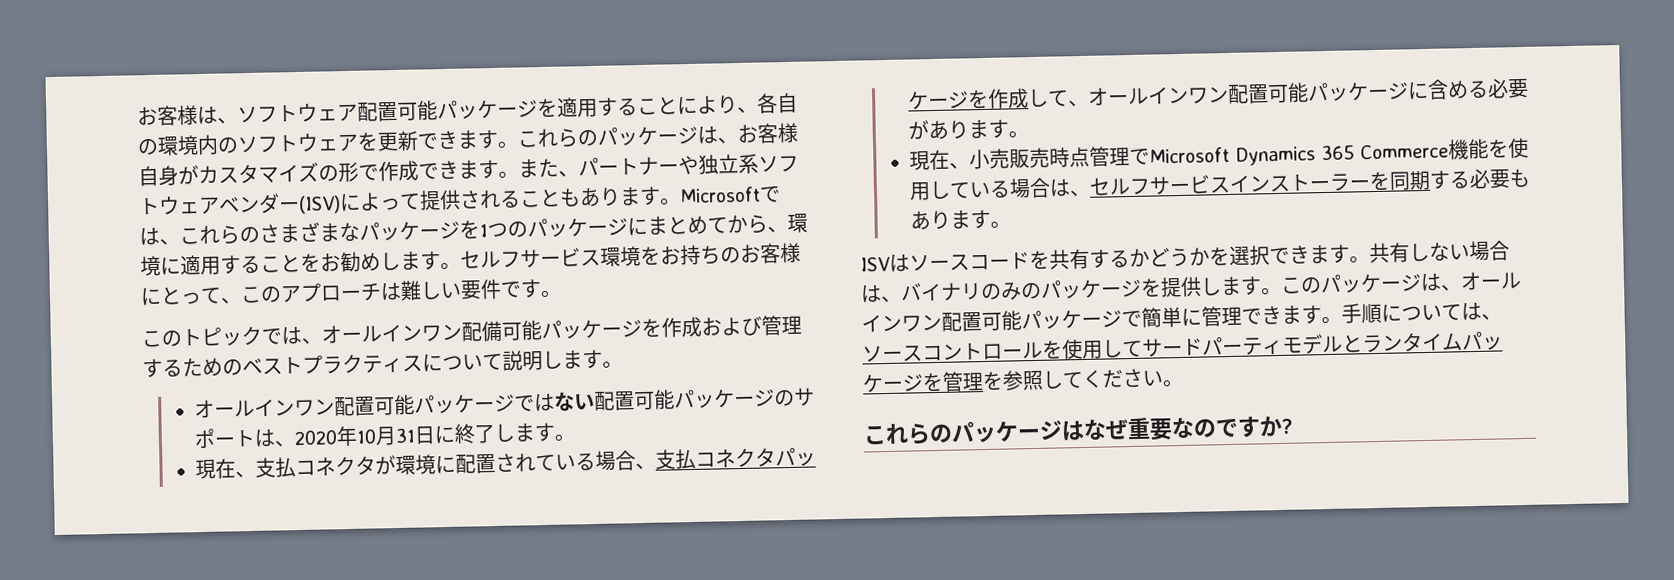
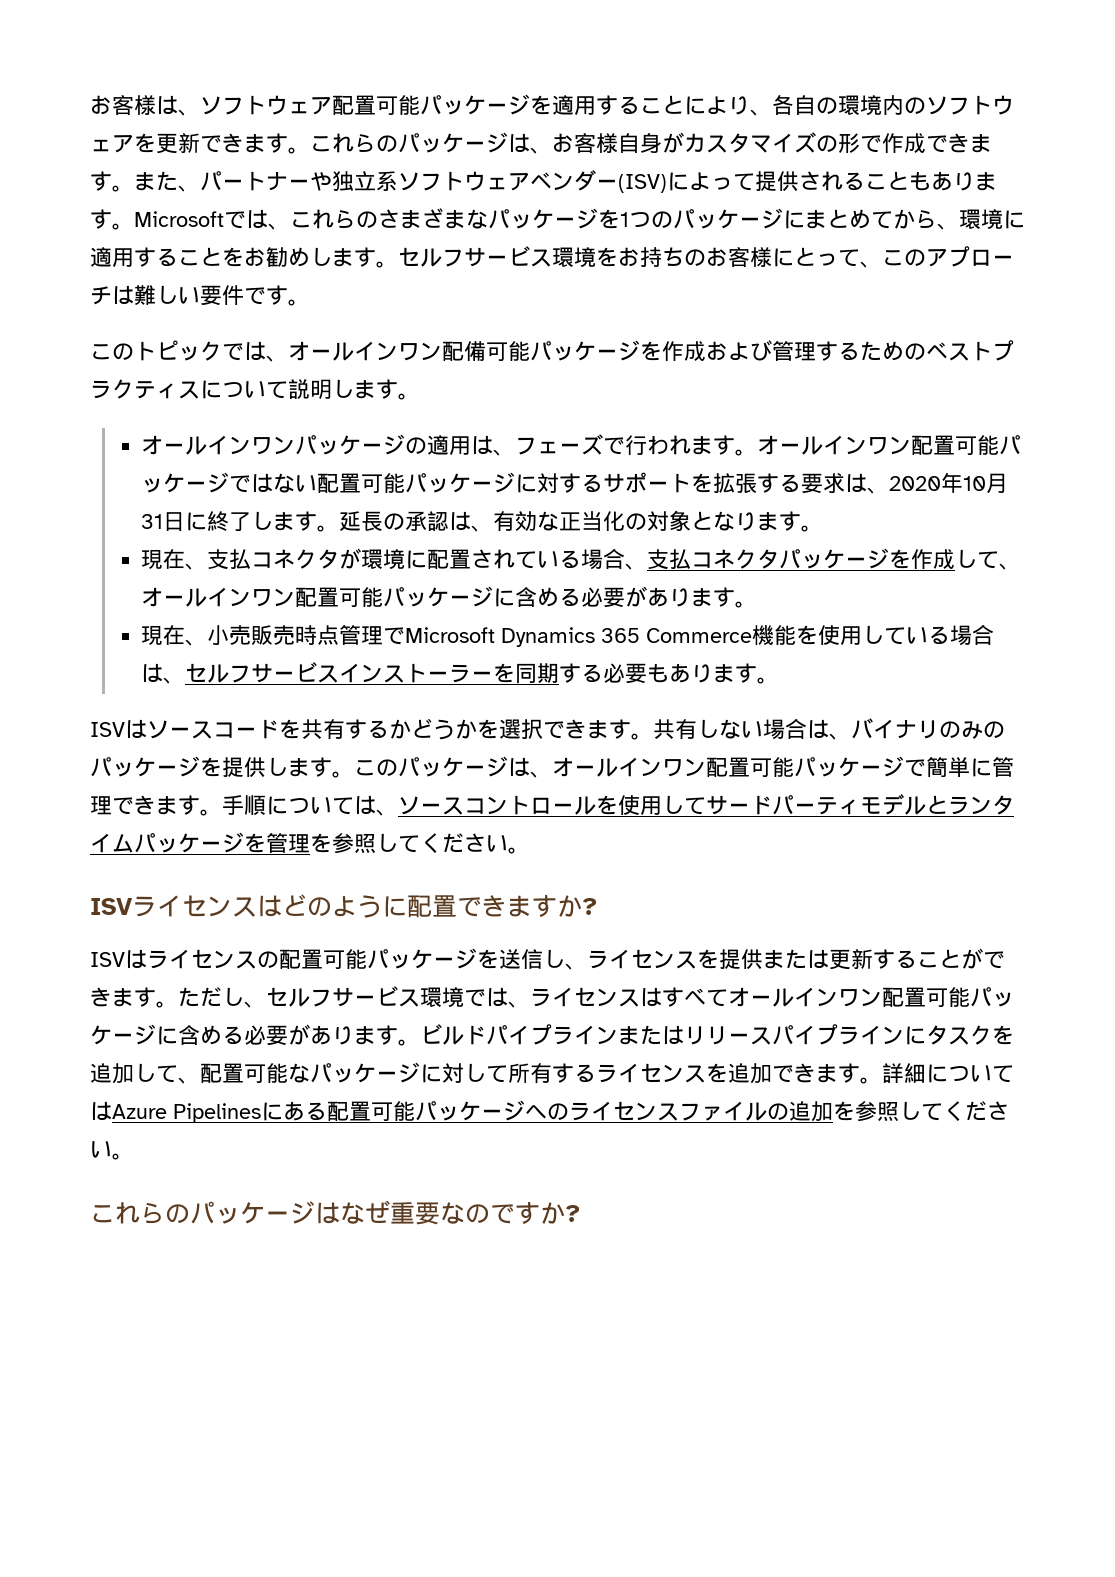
- オールインワン配置可能パッケージではない配置可能パッケージのサポートは、2020年10月31日に終了します。
+ オールインワンパッケージの適用は、フェーズで行われます。オールインワン配置可能パッケージではない配置可能パッケージに対するサポートを拡張する要求は、2020年10月31日に終了します。延長の承認は、有効な正当化の対象となります。
+ ISVライセンスはどのように配置できますか?
+ ISVはライセンスの配置可能パッケージを送信し、ライセンスを提供または更新することができます。ただし、セルフサービス環境では、ライセンスはすべてオールインワン配置可能パッケージに含める必要があります。ビルドパイプラインまたはリリースパイプラインにタスクを追加して、配置可能なパッケージに対して所有するライセンスを追加できます。詳細についてはAzure Pipelinesにある配置可能パッケージへのライセンスファイルの追加を参照してください。

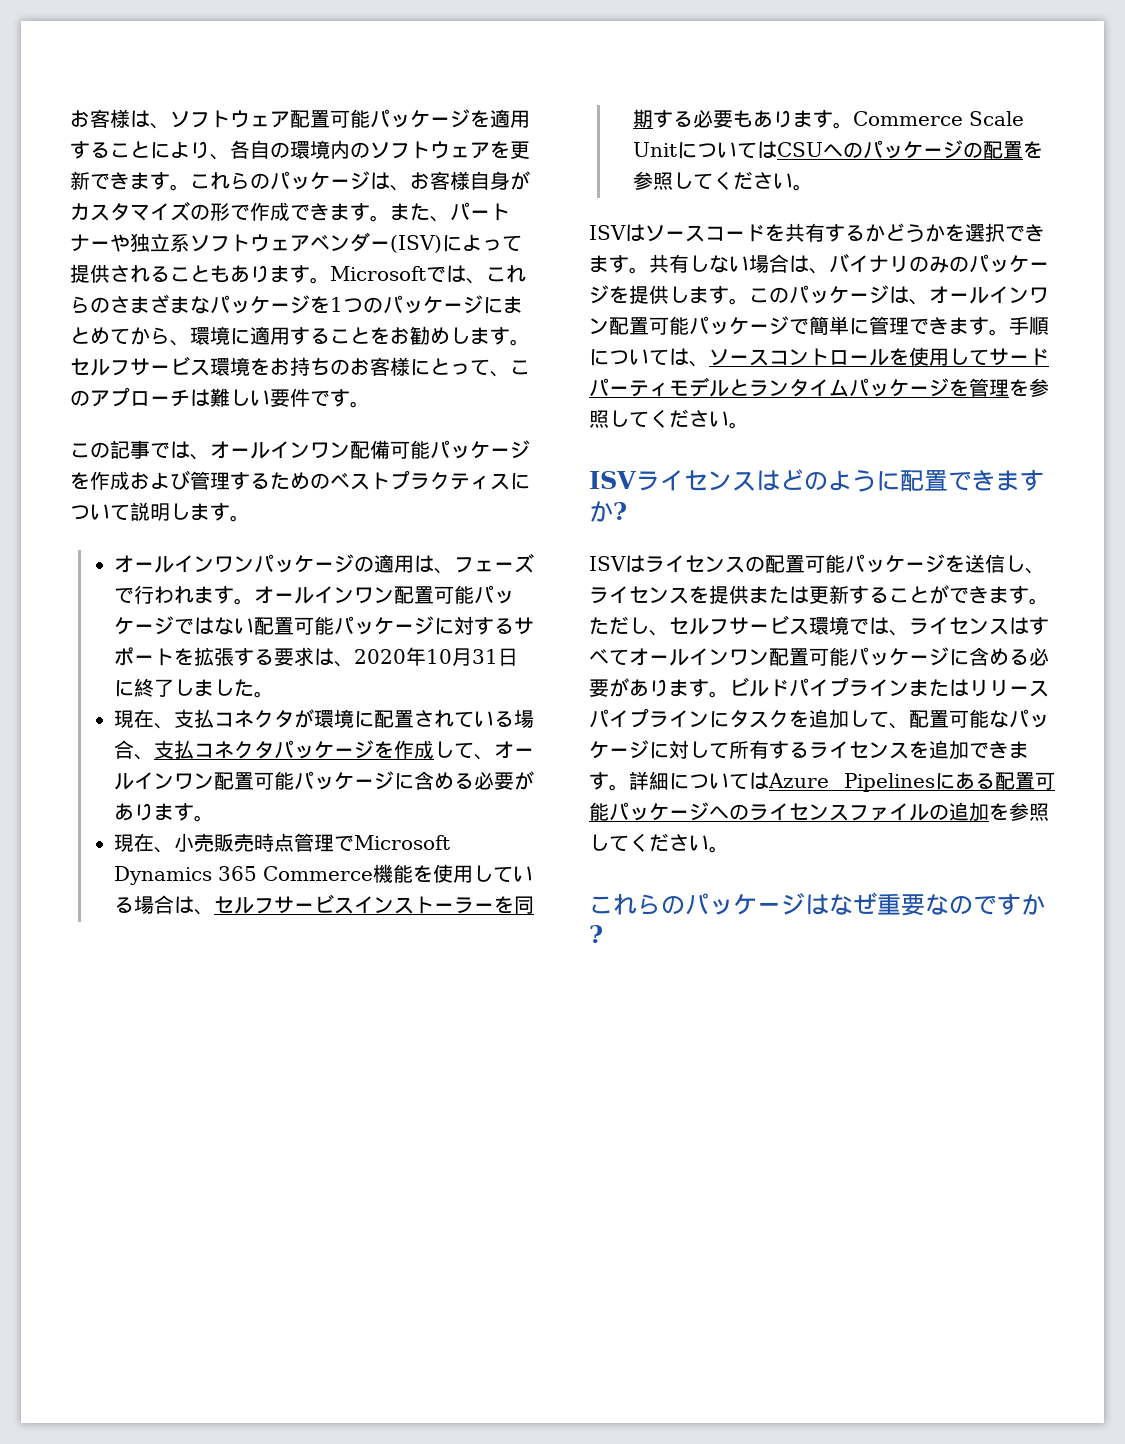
- このトピックでは、オールインワン配備可能パッケージを作成および管理するためのベストプラクティスについて説明します。
+ この記事では、オールインワン配備可能パッケージを作成および管理するためのベストプラクティスについて説明します。
- オールインワン配置可能パッケージではない配置可能パッケージに対するサポートを拡張する要求は、2020年10月31日に終了します。延長の承認は、有効な正当化の対象となります。
+ オールインワン配置可能パッケージではない配置可能パッケージに対するサポートを拡張する要求は、2020年10月31日に終了しました。
+ Commerce Scale UnitについてはCSUへのパッケージの配置を参照してください。

